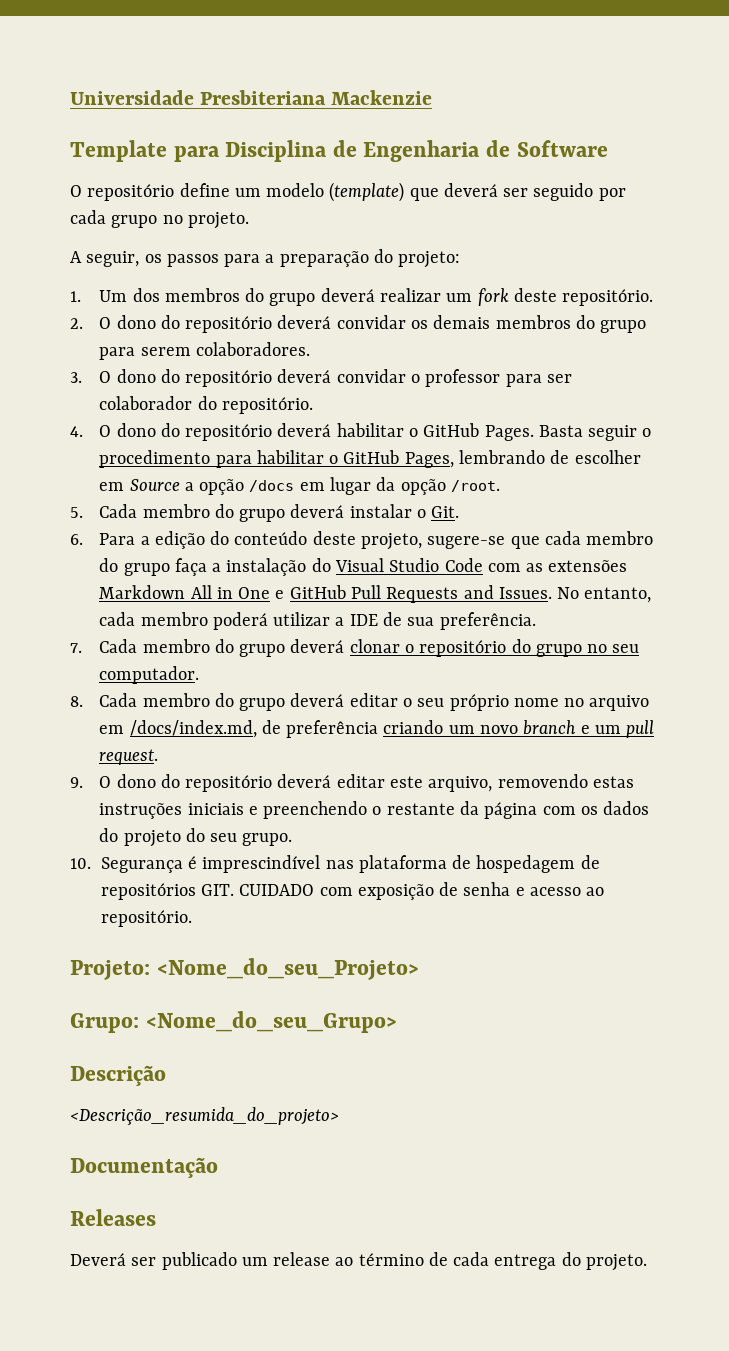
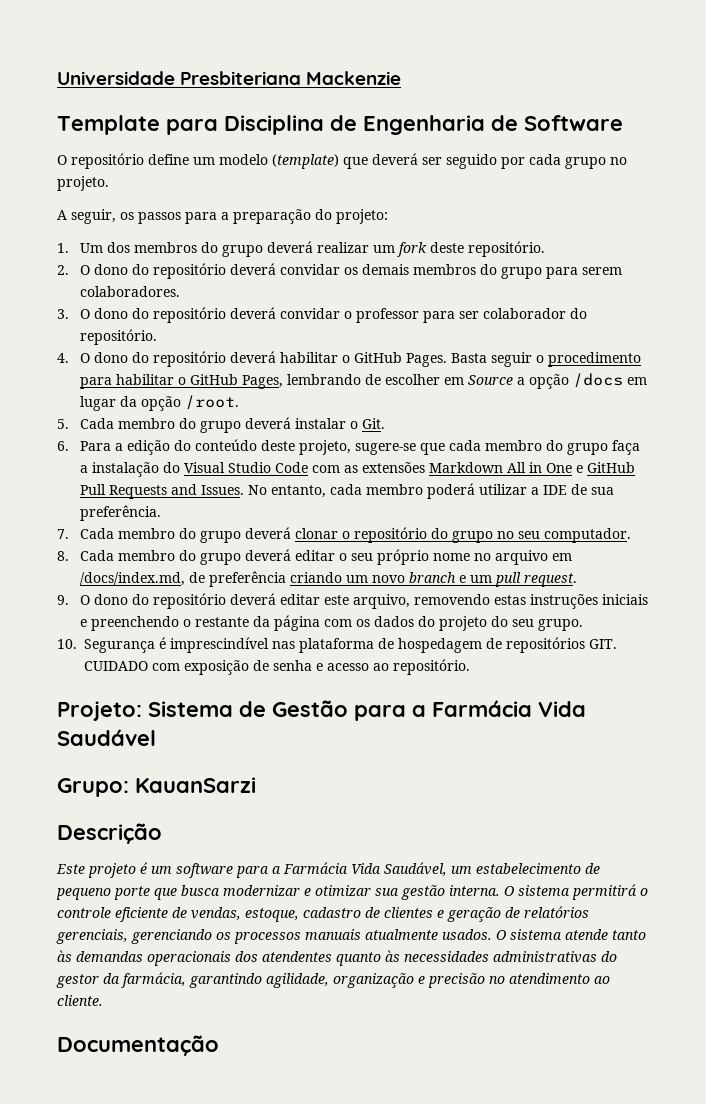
- Projeto: <Nome_do_seu_Projeto>
+ Projeto: Sistema de Gestão para a Farmácia Vida Saudável
- Grupo: <Nome_do_seu_Grupo>
+ Grupo: KauanSarzi
- <Descrição_resumida_do_projeto>
+ Este projeto é um software para a Farmácia Vida Saudável, um estabelecimento de pequeno porte que busca modernizar e otimizar sua gestão interna. O sistema permitirá o controle eficiente de vendas, estoque, cadastro de clientes e geração de relatórios gerenciais, gerenciando os processos manuais atualmente usados. O sistema atende tanto às demandas operacionais dos atendentes quanto às necessidades administrativas do gestor da farmácia, garantindo agilidade, organização e precisão no atendimento ao cliente.
  Documentação
- Releases
- Deverá ser publicado um release ao término de cada entrega do projeto.

